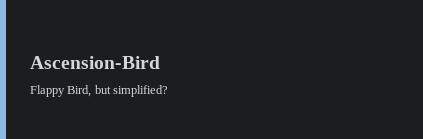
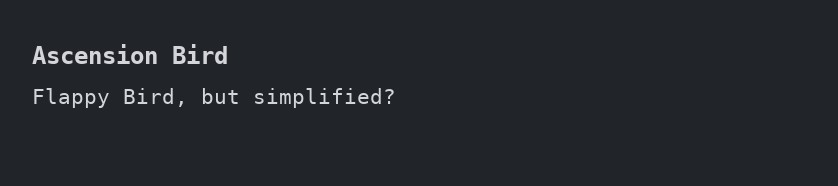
- Ascension-Bird
+ Ascension Bird

